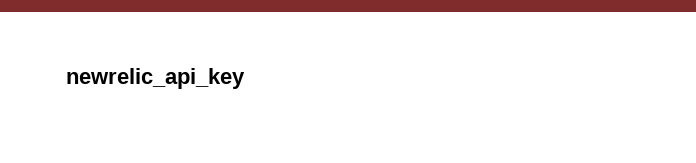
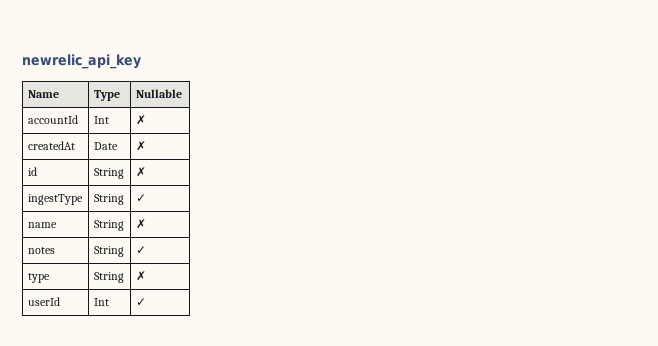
+ Name | Type | Nullable
+ accountId | Int | ✗
+ createdAt | Date | ✗
+ id | String | ✗
+ ingestType | String | ✓
+ name | String | ✗
+ notes | String | ✓
+ type | String | ✗
+ userId | Int | ✓

